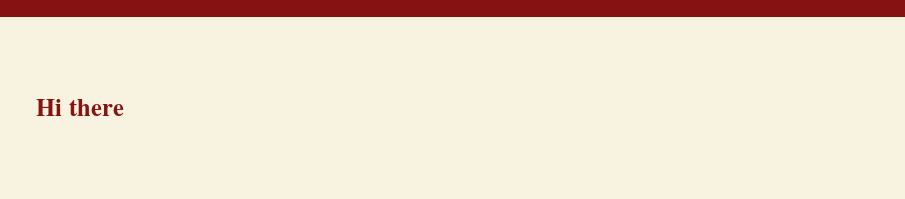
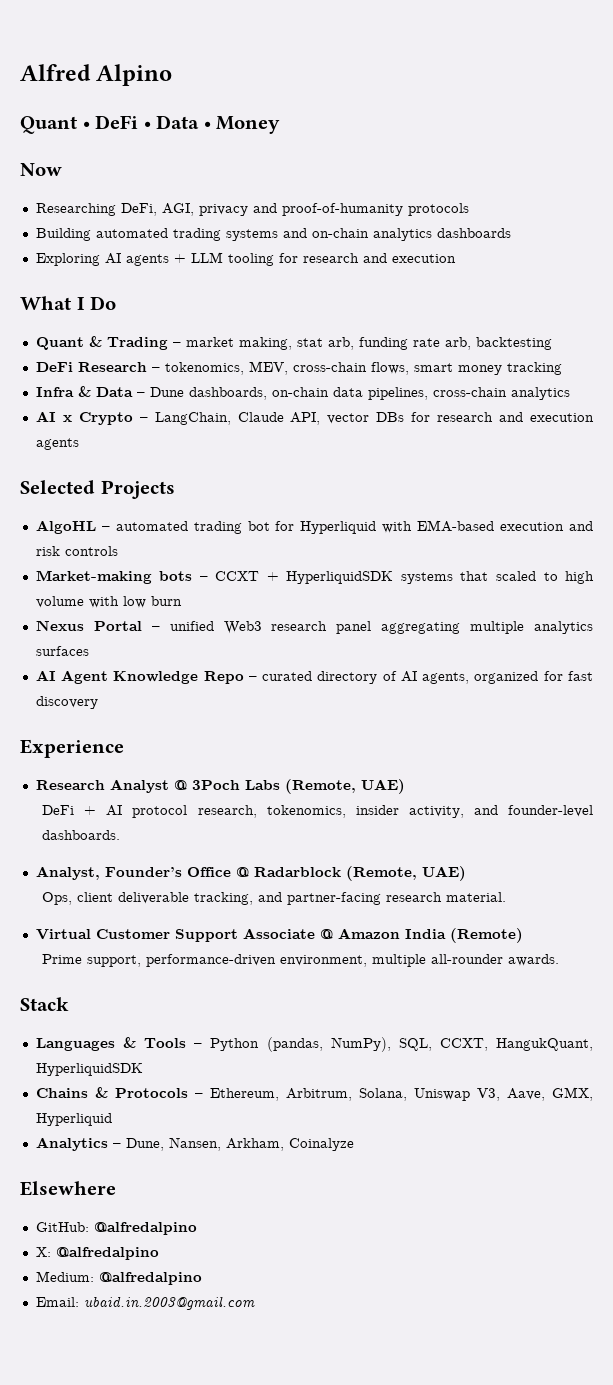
- Hi there
+ Alfred Alpino
+ Quant • DeFi • Data • Money
+ Now
+ Researching DeFi, AGI, privacy and proof‑of‑humanity protocols
+ Building automated trading systems and on‑chain analytics dashboards
+ Exploring AI agents + LLM tooling for research and execution
+ What I Do
+ Quant & Trading – market making, stat arb, funding rate arb, backtesting
+ DeFi Research – tokenomics, MEV, cross‑chain flows, smart money tracking
+ Infra & Data – Dune dashboards, on‑chain data pipelines, cross‑chain analytics
+ AI x Crypto – LangChain, Claude API, vector DBs for research and execution agents
+ Selected Projects
+ AlgoHL – automated trading bot for Hyperliquid with EMA‑based execution and risk controls
+ Market‑making bots – CCXT + HyperliquidSDK systems that scaled to high volume with low burn
+ Nexus Portal – unified Web3 research panel aggregating multiple analytics surfaces
+ AI Agent Knowledge Repo – curated directory of AI agents, organized for fast discovery
+ Experience
+ Research Analyst @ 3Poch Labs (Remote, UAE)
+ DeFi + AI protocol research, tokenomics, insider activity, and founder‑level dashboards.
+ Analyst, Founder’s Office @ Radarblock (Remote, UAE)
+ Ops, client deliverable tracking, and partner‑facing research material.
+ Virtual Customer Support Associate @ Amazon India (Remote)
+ Prime support, performance‑driven environment, multiple all‑rounder awards.
+ Stack
+ Languages & Tools – Python (pandas, NumPy), SQL, CCXT, HangukQuant, HyperliquidSDK
+ Chains & Protocols – Ethereum, Arbitrum, Solana, Uniswap V3, Aave, GMX, Hyperliquid
+ Analytics – Dune, Nansen, Arkham, Coinalyze
+ Elsewhere
+ GitHub: @alfredalpino
+ X: @alfredalpino
+ Medium: @alfredalpino
+ Email: ubaid.in.2003@gmail.com

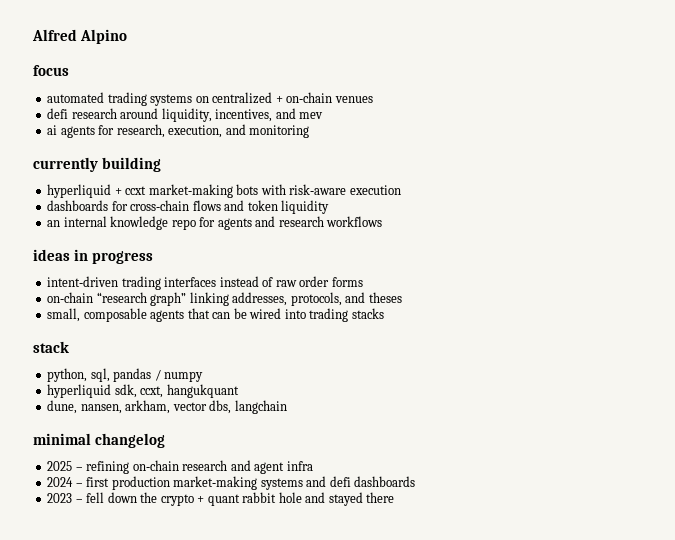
- Quant • DeFi • Data • Money
- Now
- Researching DeFi, AGI, privacy and proof‑of‑humanity protocols
- Building automated trading systems and on‑chain analytics dashboards
- Exploring AI agents + LLM tooling for research and execution
- What I Do
- Quant & Trading – market making, stat arb, funding rate arb, backtesting
- DeFi Research – tokenomics, MEV, cross‑chain flows, smart money tracking
- Infra & Data – Dune dashboards, on‑chain data pipelines, cross‑chain analytics
- AI x Crypto – LangChain, Claude API, vector DBs for research and execution agents
- Selected Projects
- AlgoHL – automated trading bot for Hyperliquid with EMA‑based execution and risk controls
- Market‑making bots – CCXT + HyperliquidSDK systems that scaled to high volume with low burn
- Nexus Portal – unified Web3 research panel aggregating multiple analytics surfaces
- AI Agent Knowledge Repo – curated directory of AI agents, organized for fast discovery
- Experience
- Research Analyst @ 3Poch Labs (Remote, UAE)
- DeFi + AI protocol research, tokenomics, insider activity, and founder‑level dashboards.
- Analyst, Founder’s Office @ Radarblock (Remote, UAE)
- Ops, client deliverable tracking, and partner‑facing research material.
- Virtual Customer Support Associate @ Amazon India (Remote)
- Prime support, performance‑driven environment, multiple all‑rounder awards.
- Stack
- Languages & Tools – Python (pandas, NumPy), SQL, CCXT, HangukQuant, HyperliquidSDK
- Chains & Protocols – Ethereum, Arbitrum, Solana, Uniswap V3, Aave, GMX, Hyperliquid
- Analytics – Dune, Nansen, Arkham, Coinalyze
- Elsewhere
- GitHub: @alfredalpino
- X: @alfredalpino
- Medium: @alfredalpino
- Email: ubaid.in.2003@gmail.com
+ focus
+ automated trading systems on centralized + on‑chain venues
+ defi research around liquidity, incentives, and mev
+ ai agents for research, execution, and monitoring
+ currently building
+ hyperliquid + ccxt market‑making bots with risk‑aware execution
+ dashboards for cross‑chain flows and token liquidity
+ an internal knowledge repo for agents and research workflows
+ ideas in progress
+ intent‑driven trading interfaces instead of raw order forms
+ on‑chain “research graph” linking addresses, protocols, and theses
+ small, composable agents that can be wired into trading stacks
+ stack
+ python, sql, pandas / numpy
+ hyperliquid sdk, ccxt, hangukquant
+ dune, nansen, arkham, vector dbs, langchain
+ minimal changelog
+ 2025 – refining on‑chain research and agent infra
+ 2024 – first production market‑making systems and defi dashboards
+ 2023 – fell down the crypto + quant rabbit hole and stayed there

